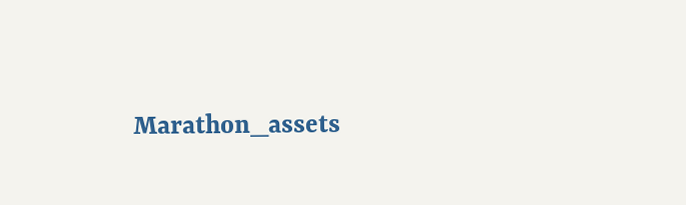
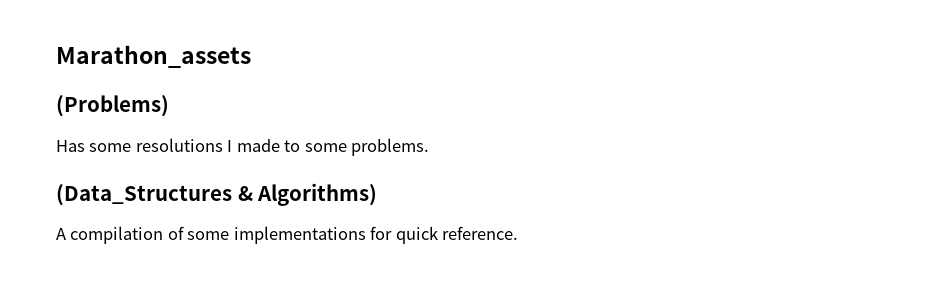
+ (Problems)
+ Has some resolutions I made to some problems.
+ (Data_Structures & Algorithms)
+ A compilation of some implementations for quick reference.

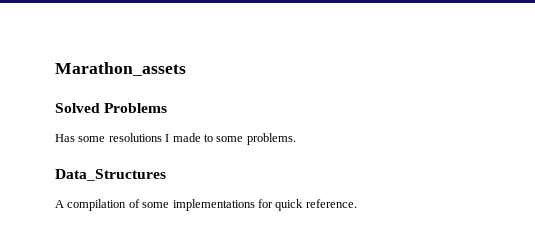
- (Problems)
+ Solved Problems
- (Data_Structures & Algorithms)
+ Data_Structures

